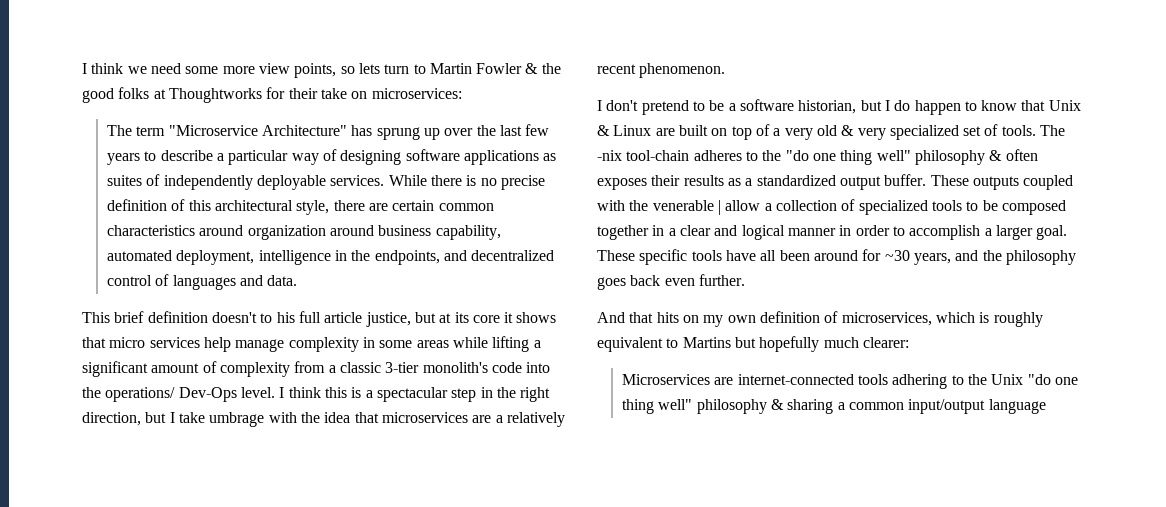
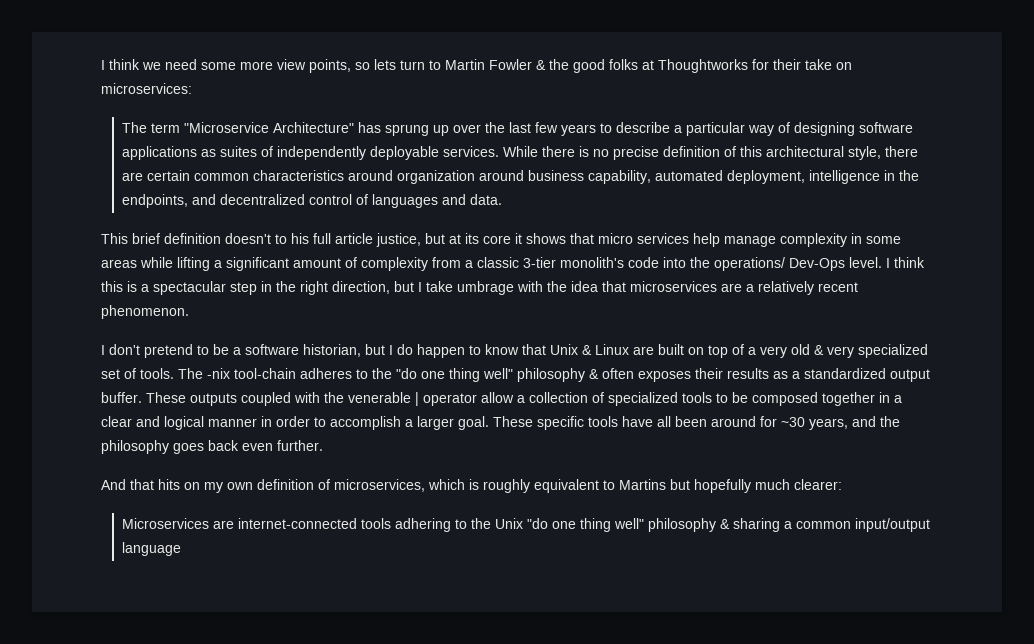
- These outputs coupled with the venerable | allow a collection of specialized tools to be composed together in a clear and logical manner in order to accomplish a larger goal.
+ These outputs coupled with the venerable | operator allow a collection of specialized tools to be composed together in a clear and logical manner in order to accomplish a larger goal.

